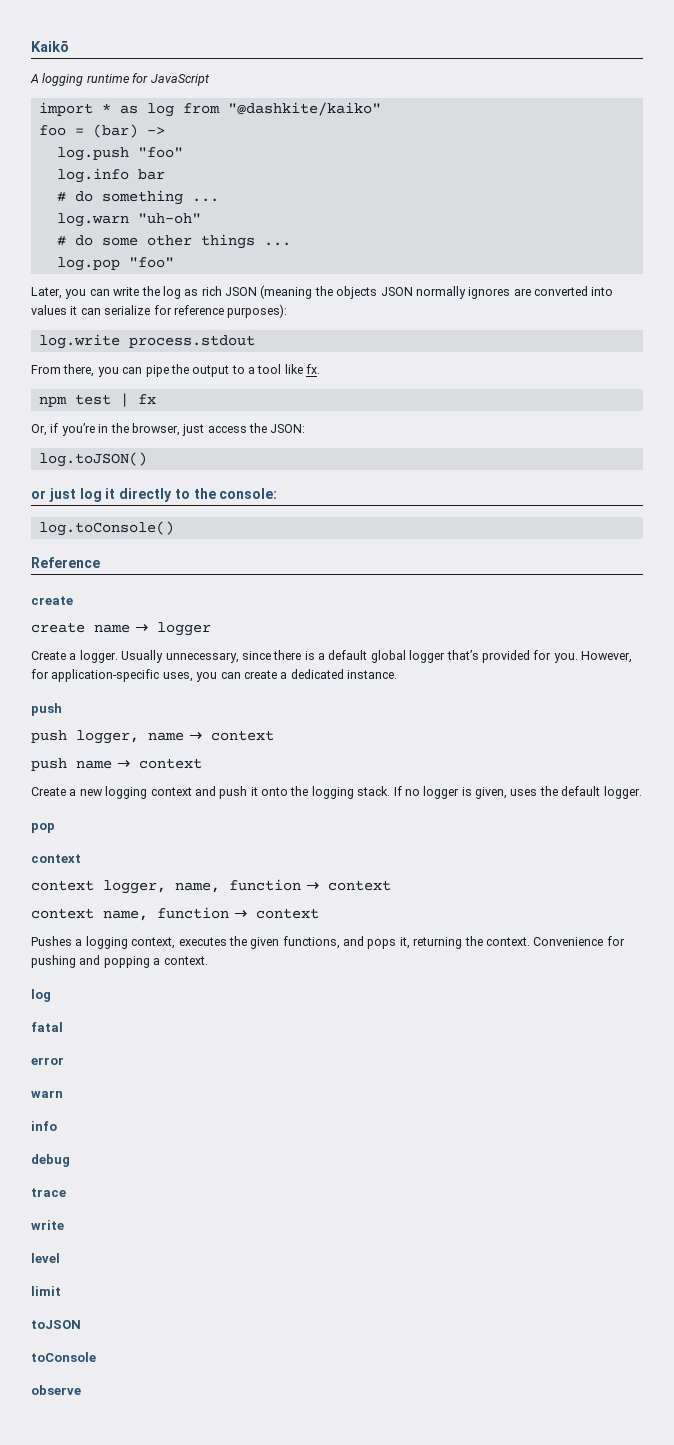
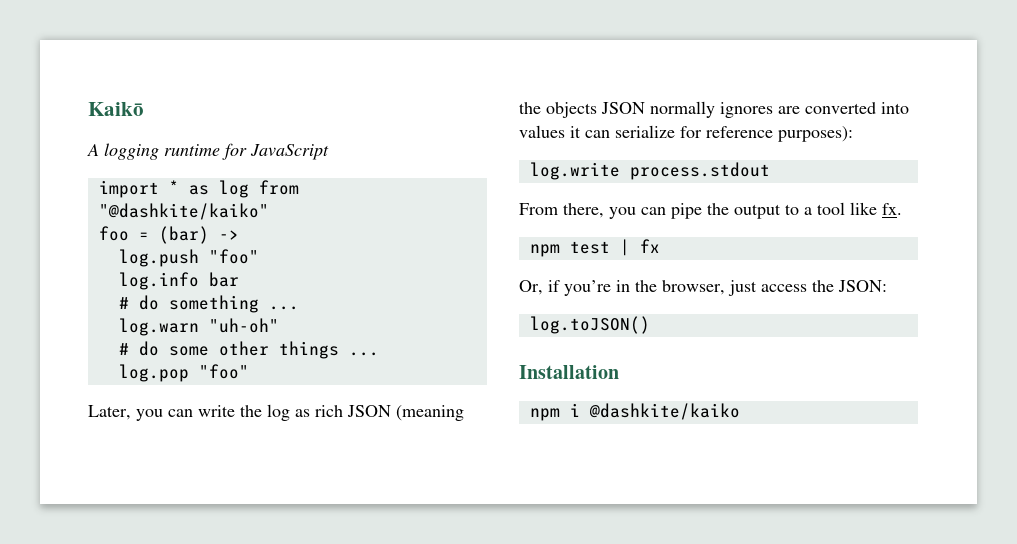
- or just log it directly to the console:
- log.toConsole()
- Reference
- create
- create name → logger
- Create a logger. Usually unnecessary, since there is a default global logger that’s provided for you. However, for application-specific uses, you can create a dedicated instance.
- push
- push logger, name → context
- push name → context
- Create a new logging context and push it onto the logging stack. If no logger is given, uses the default logger.
- pop
- context
- context logger, name, function → context
- context name, function → context
- Pushes a logging context, executes the given functions, and pops it, returning the context. Convenience for pushing and popping a context.
- log
- fatal
- error
- warn
- info
- debug
- trace
- write
- level
- limit
- toJSON
- toConsole
- observe
+ Installation
+ npm i @dashkite/kaiko

